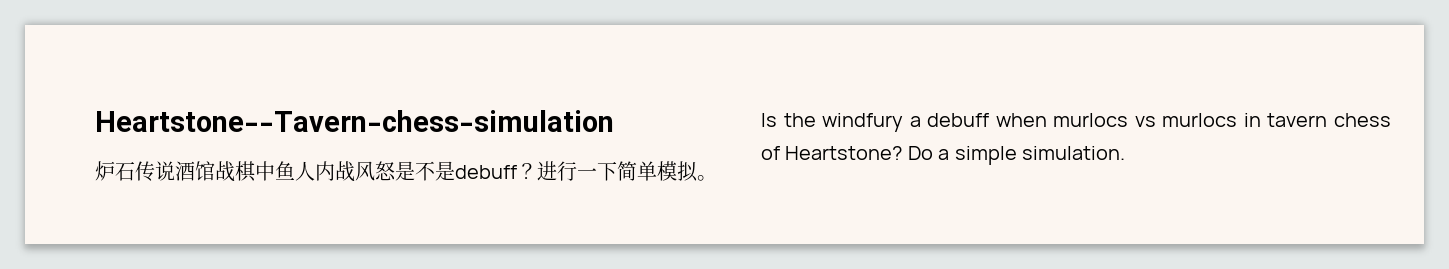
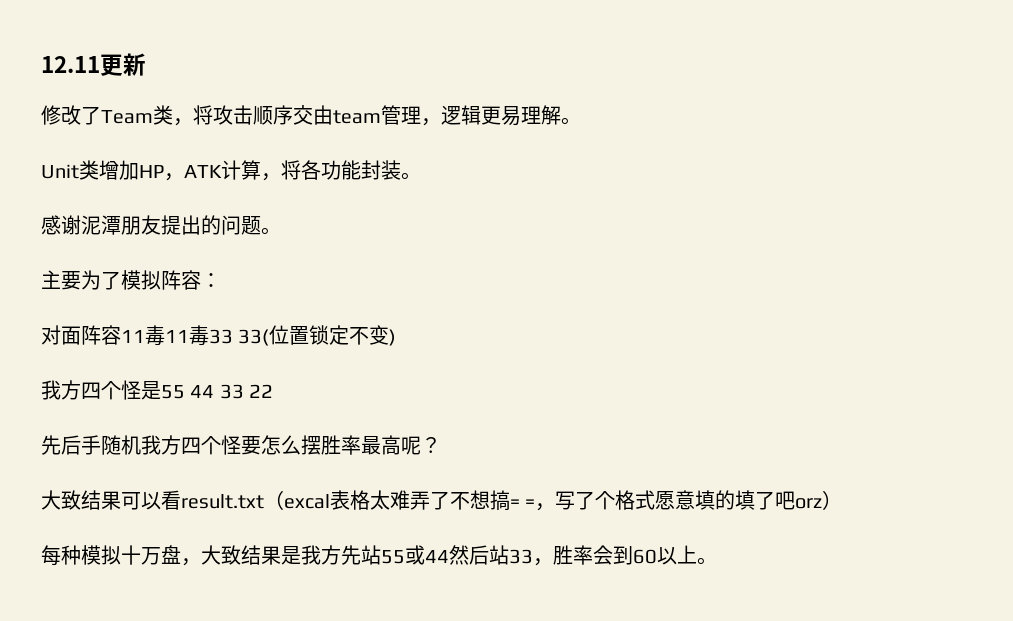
- Heartstone--Tavern-chess-simulation
- 炉石传说酒馆战棋中鱼人内战风怒是不是debuff？进行一下简单模拟。Is the windfury a debuff when murlocs vs murlocs in tavern chess of Heartstone? Do a simple simulation.
+ 12.11更新
+ 修改了Team类，将攻击顺序交由team管理，逻辑更易理解。
+ Unit类增加HP，ATK计算，将各功能封装。
+ 感谢泥潭朋友提出的问题。
+ 主要为了模拟阵容：
+ 对面阵容11毒11毒33 33(位置锁定不变)
+ 我方四个怪是55 44 33 22
+ 先后手随机我方四个怪要怎么摆胜率最高呢？
+ 大致结果可以看result.txt（excal表格太难弄了不想搞= =，写了个格式愿意填的填了吧orz）
+ 每种模拟十万盘，大致结果是我方先站55或44然后站33，胜率会到60以上。

